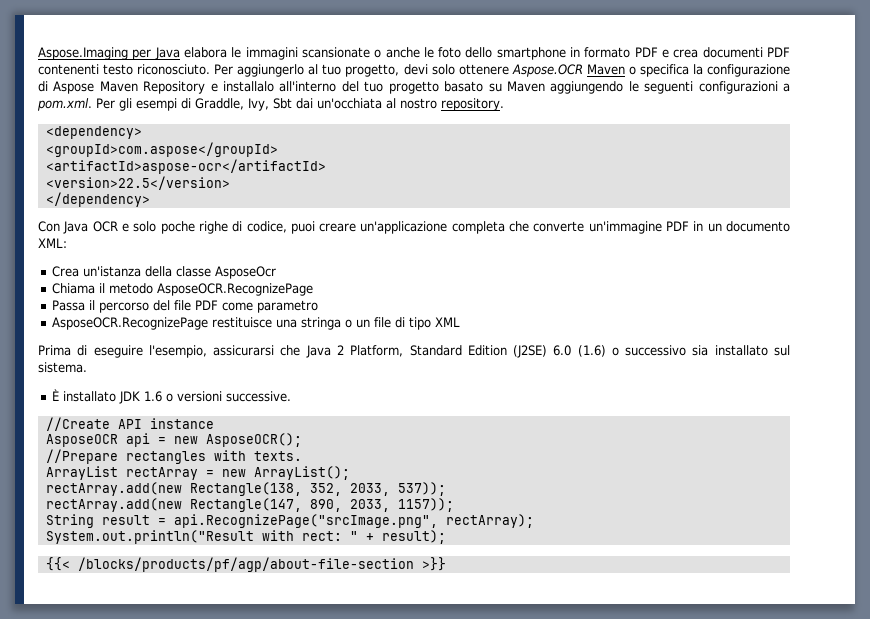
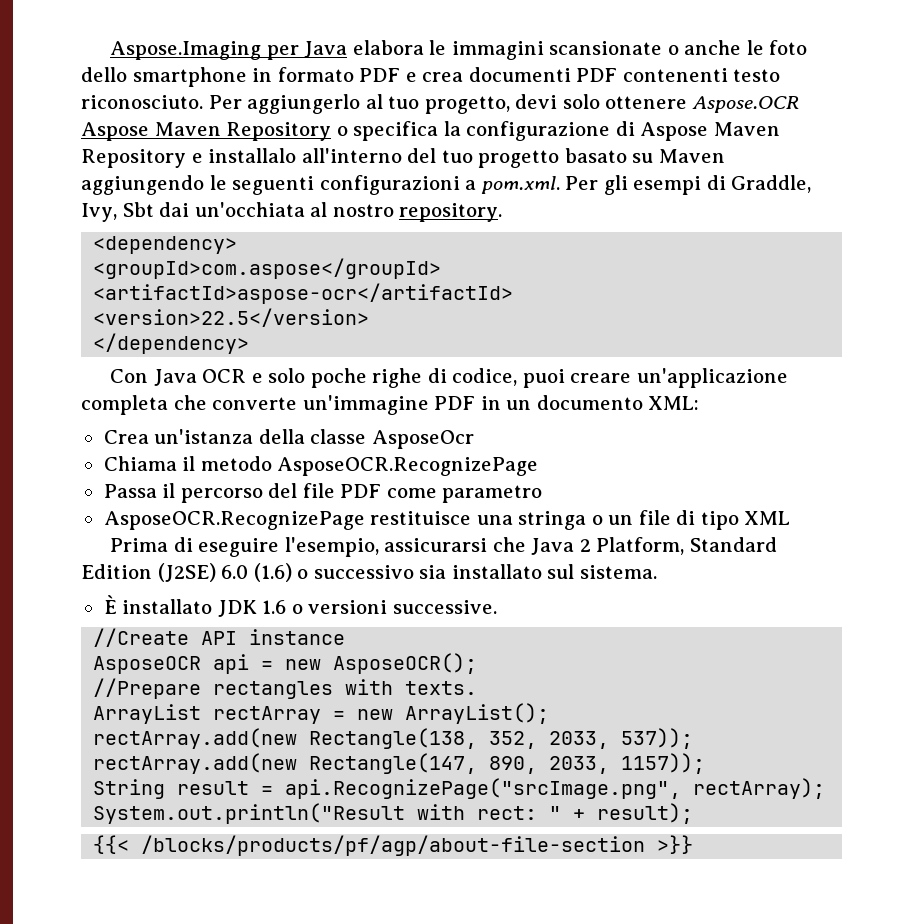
- Per aggiungerlo al tuo progetto, devi solo ottenere Aspose.OCR Maven o specifica la configurazione di Aspose Maven Repository e installalo all'interno del tuo progetto basato su Maven aggiungendo le seguenti configurazioni a pom.xml. Per gli esempi di Graddle, Ivy, Sbt dai un'occhiata al nostro repository.
+ Per aggiungerlo al tuo progetto, devi solo ottenere Aspose.OCR Aspose Maven Repository o specifica la configurazione di Aspose Maven Repository e installalo all'interno del tuo progetto basato su Maven aggiungendo le seguenti configurazioni a pom.xml. Per gli esempi di Graddle, Ivy, Sbt dai un'occhiata al nostro repository.

